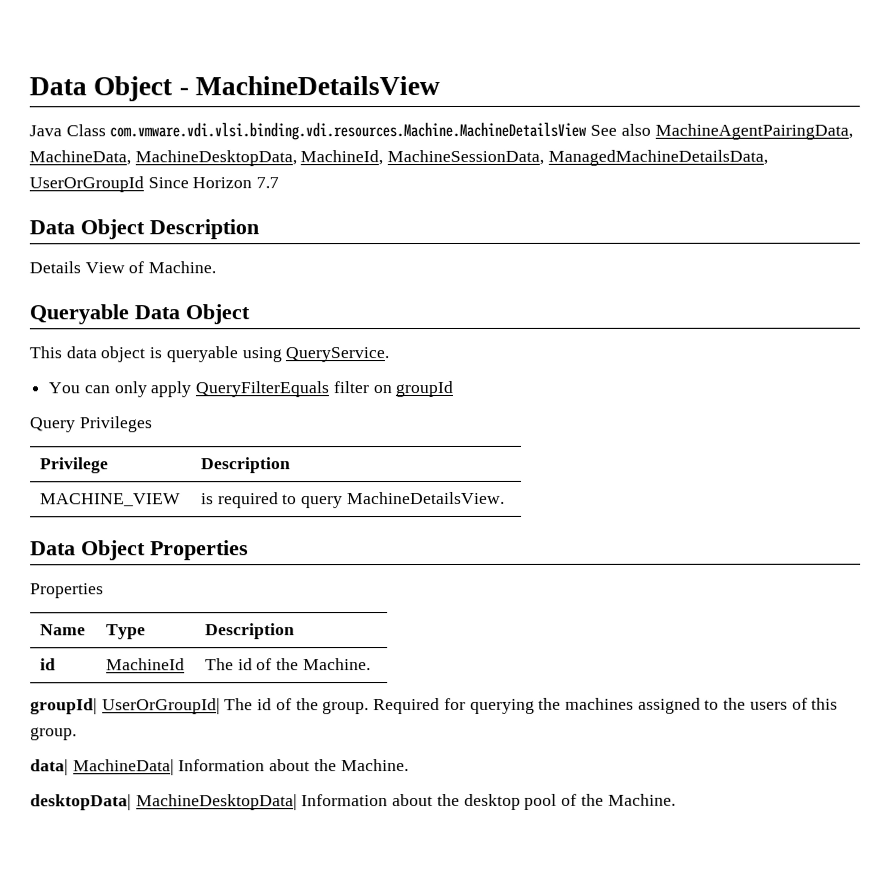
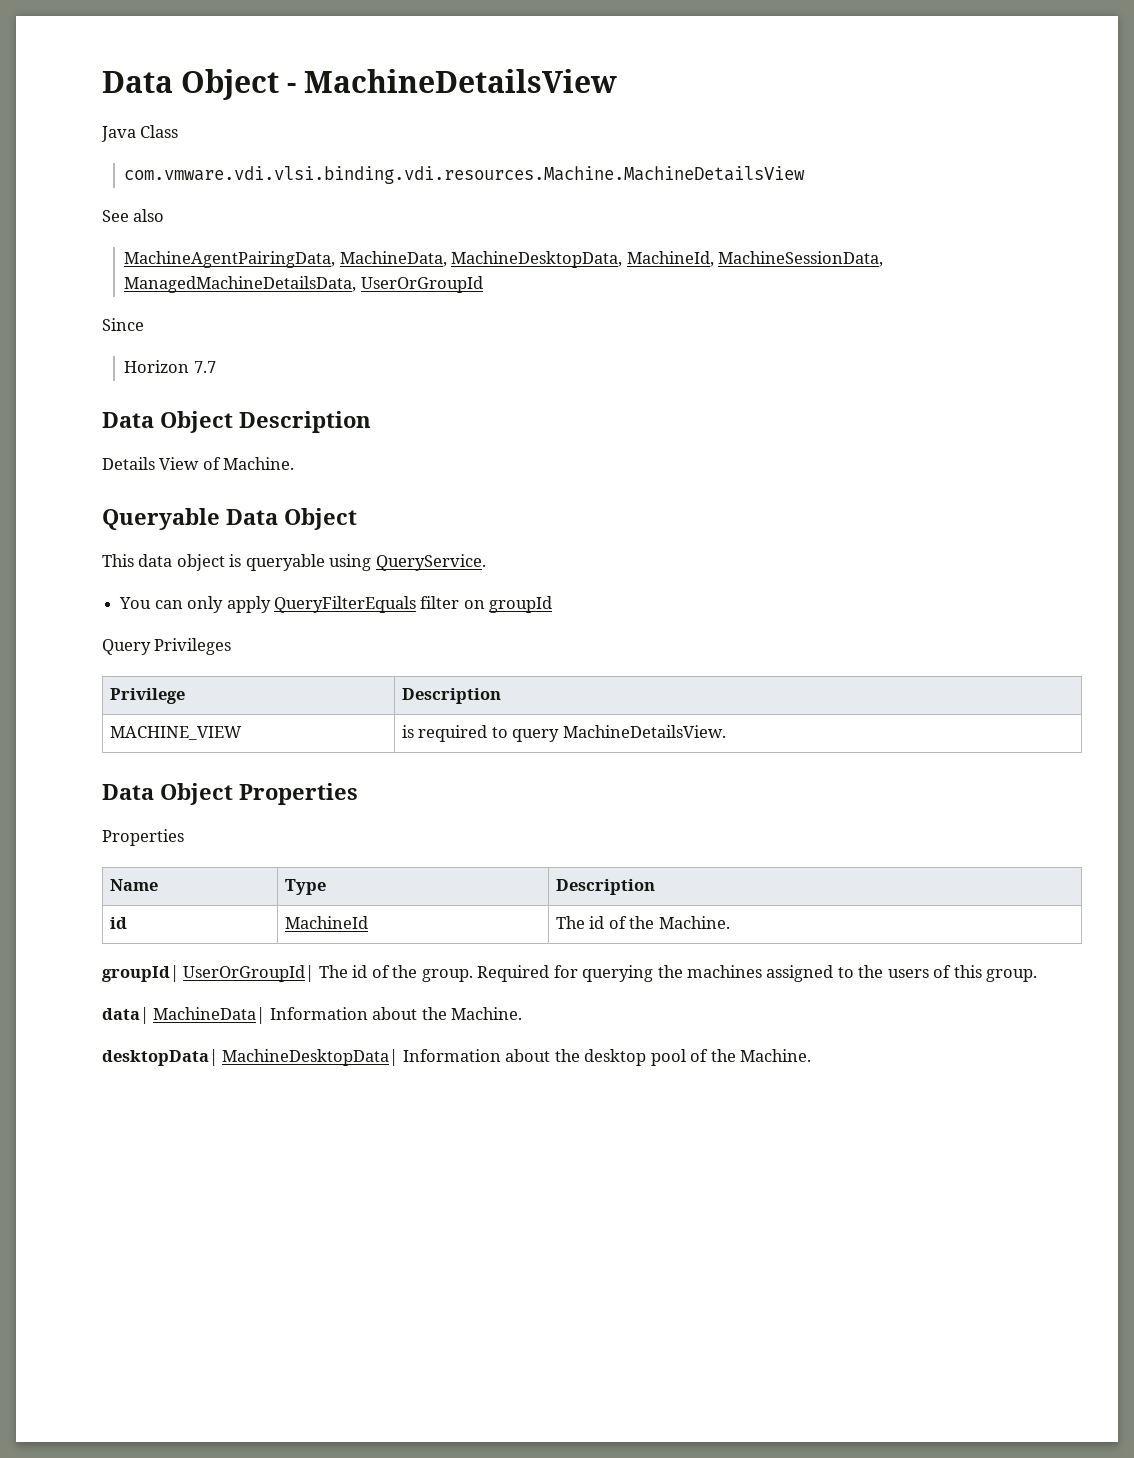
- Java Class com.vmware.vdi.vlsi.binding.vdi.resources.Machine.MachineDetailsView See also MachineAgentPairingData, MachineData, MachineDesktopData, MachineId, MachineSessionData, ManagedMachineDetailsData, UserOrGroupId Since Horizon 7.7
+ Java Class
+ com.vmware.vdi.vlsi.binding.vdi.resources.Machine.MachineDetailsView
+ See also
+ MachineAgentPairingData, MachineData, MachineDesktopData, MachineId, MachineSessionData, ManagedMachineDetailsData, UserOrGroupId
+ Since
+ Horizon 7.7

